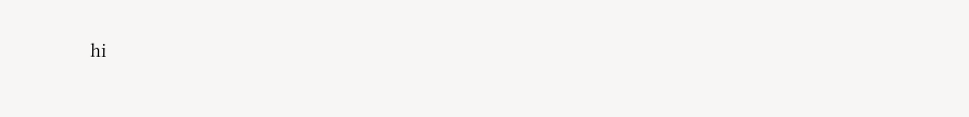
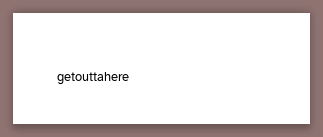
- hi
+ getouttahere

